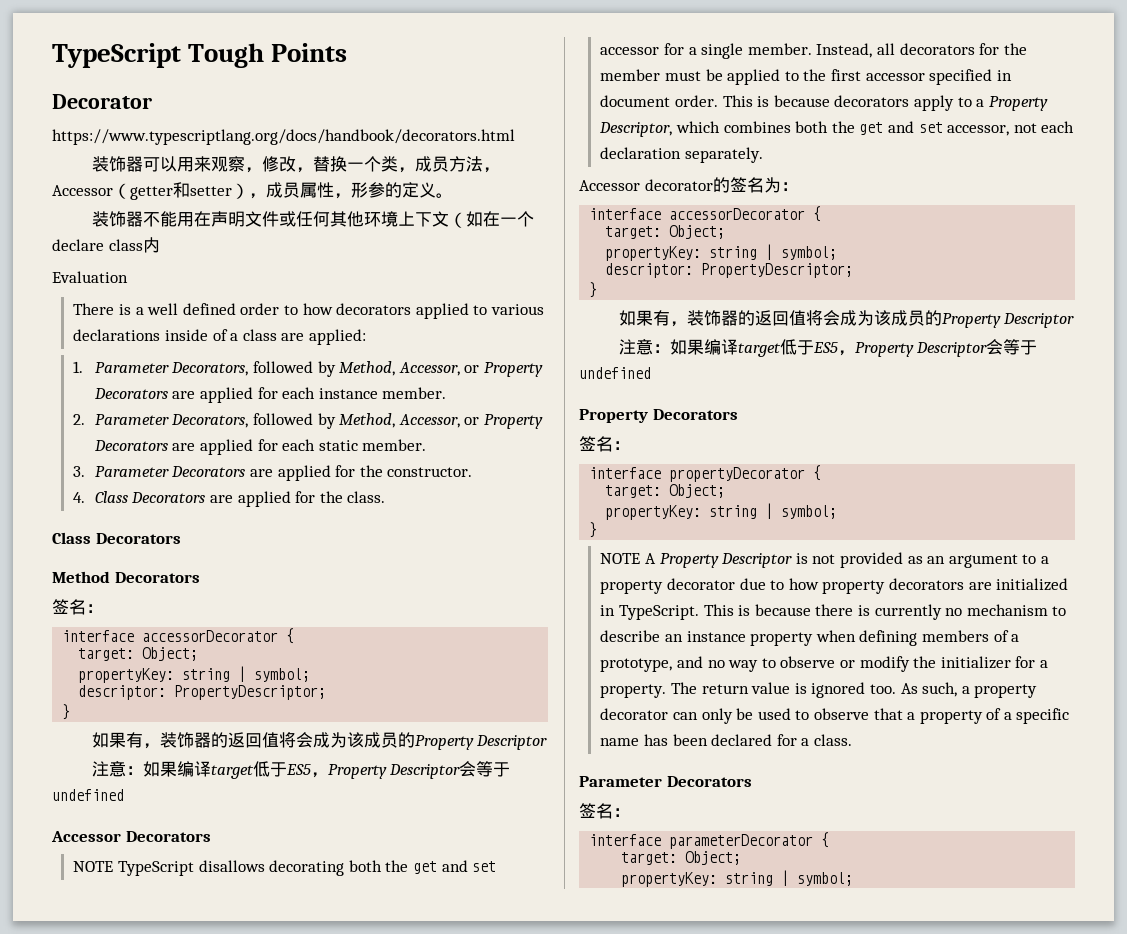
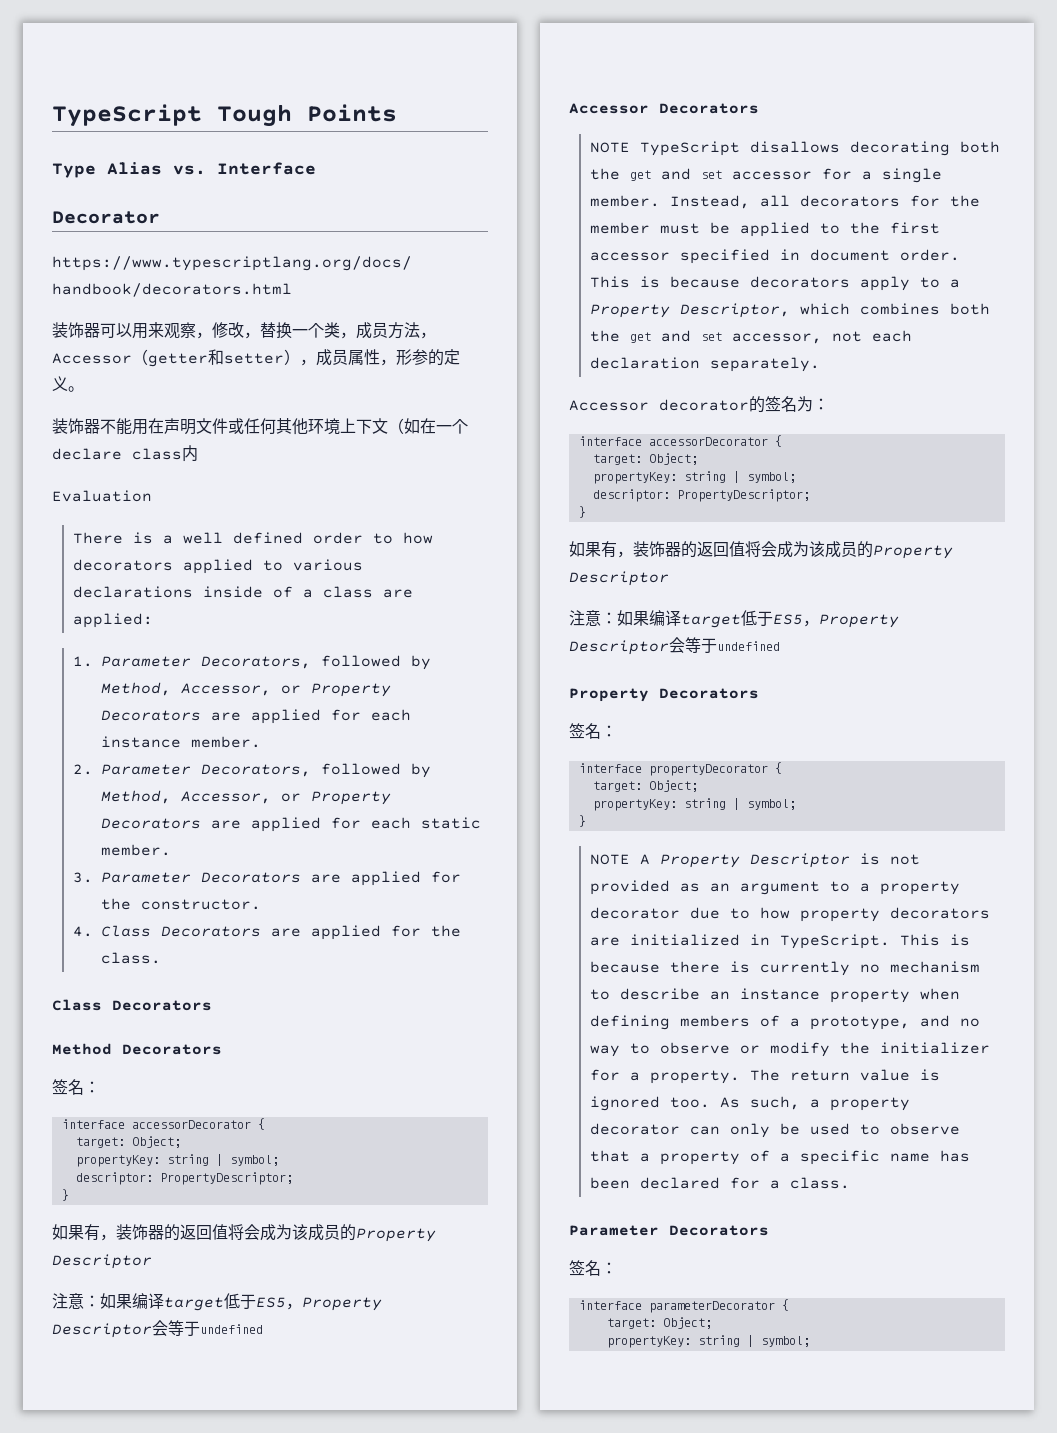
+ Type Alias vs. Interface

